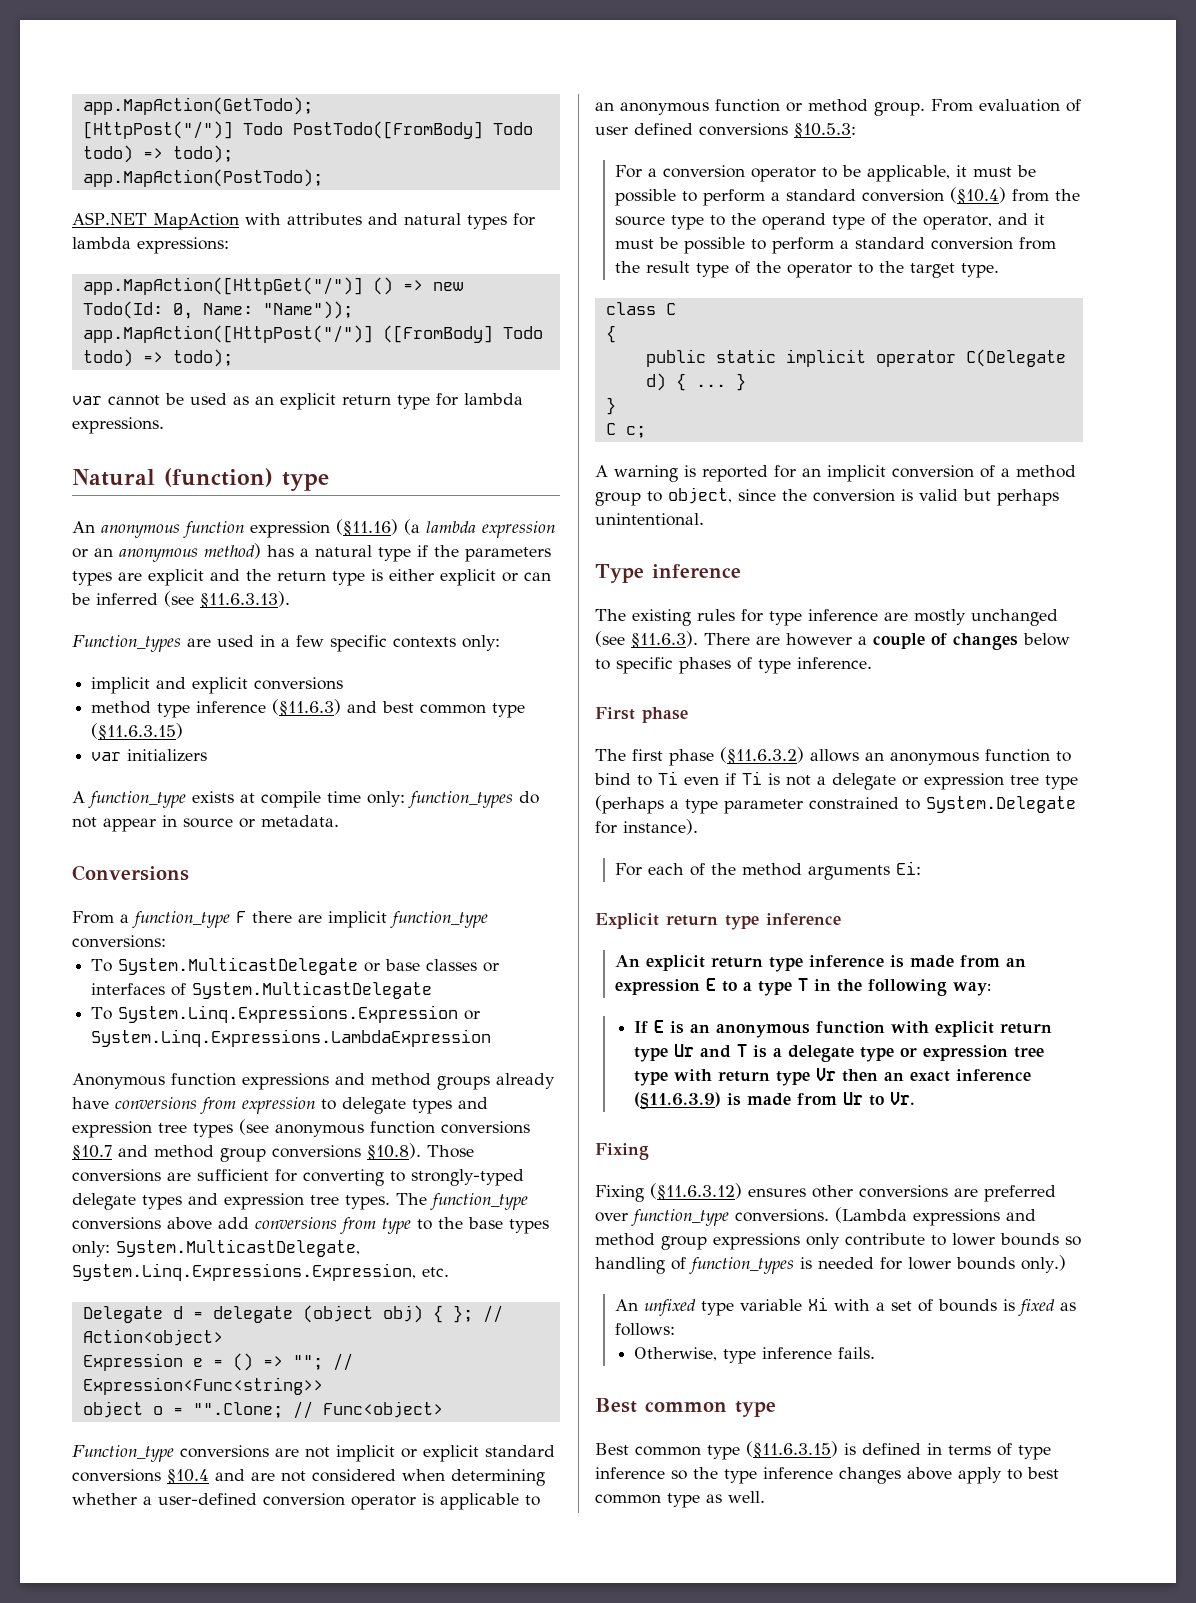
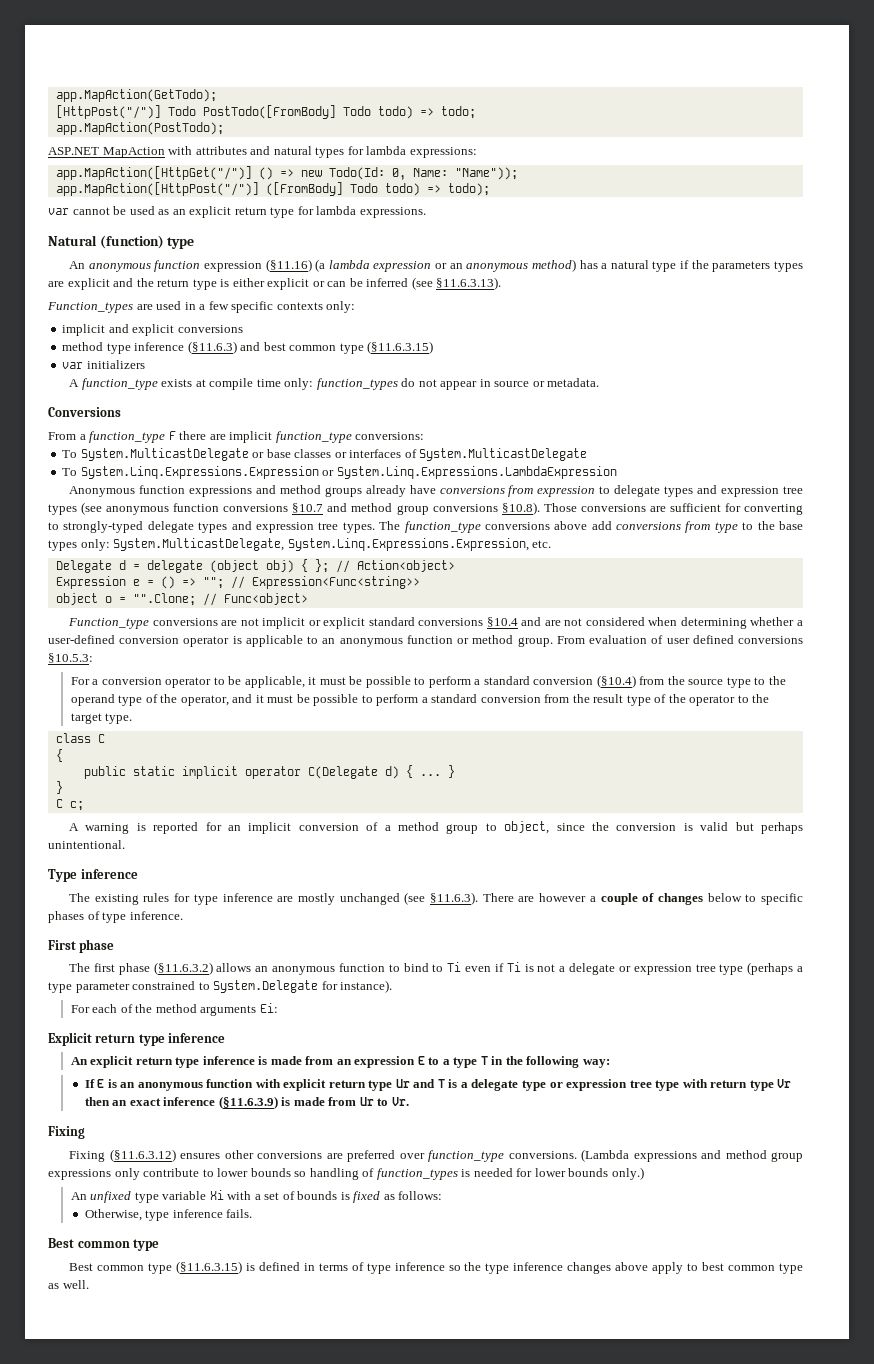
- [HttpPost("/")] Todo PostTodo([FromBody] Todo todo) => todo);
+ [HttpPost("/")] Todo PostTodo([FromBody] Todo todo) => todo;

